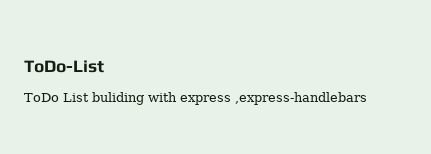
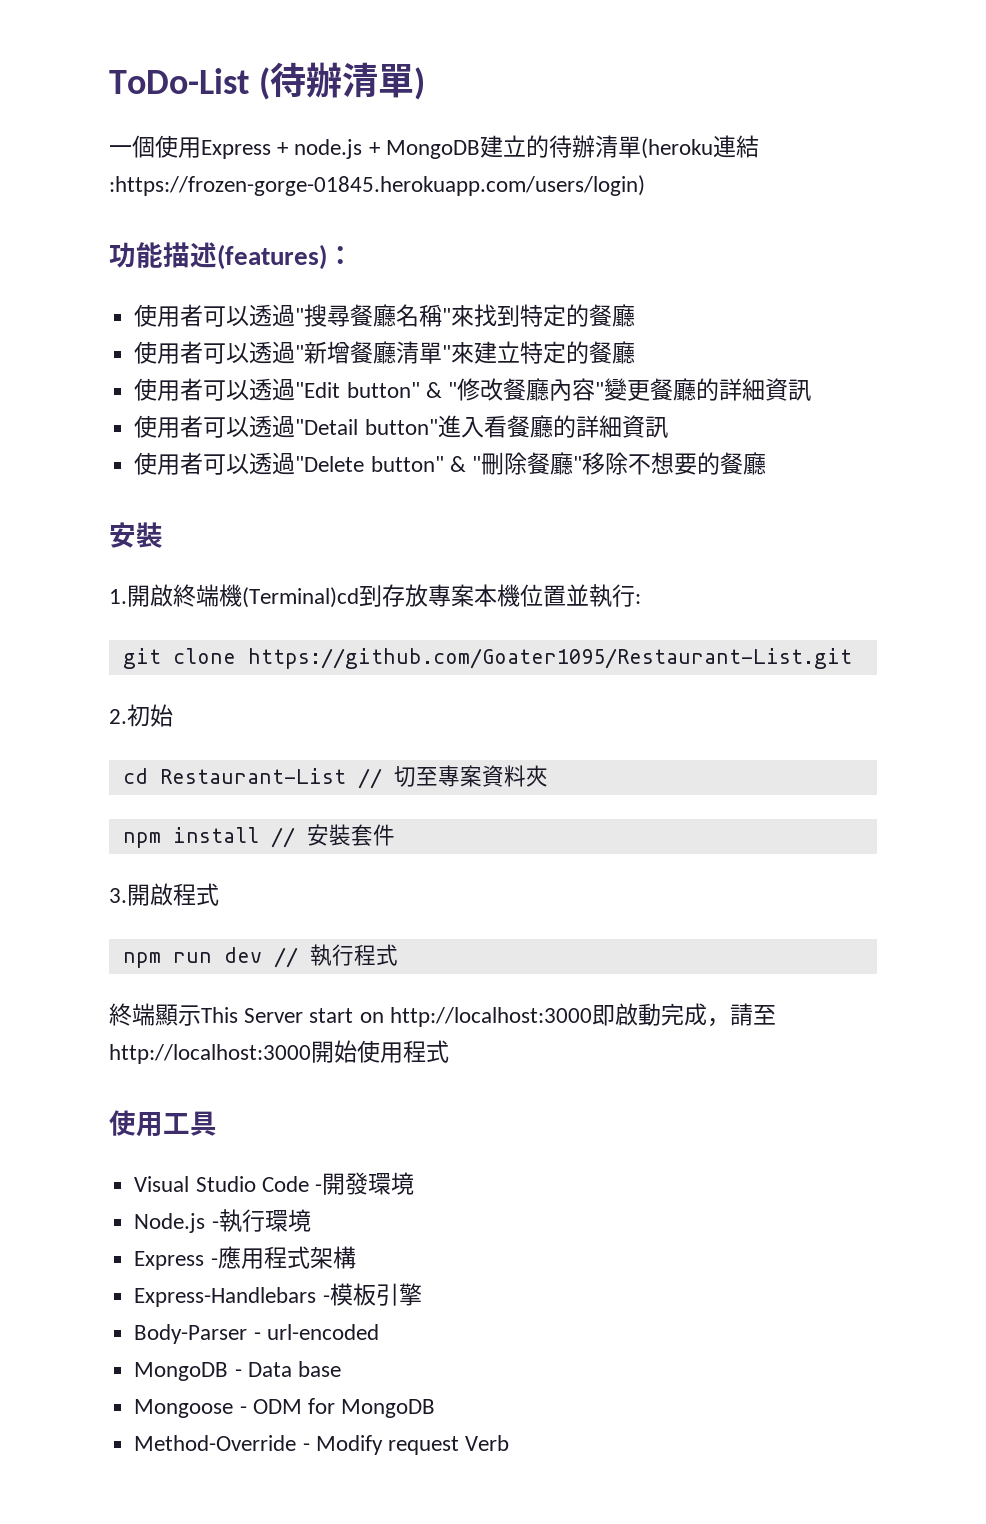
- ToDo-List
- ToDo List buliding with express ,express-handlebars
+ ToDo-List (待辦清單)
+ 一個使用Express + node.js + MongoDB建立的待辦清單(heroku連結:https://frozen-gorge-01845.herokuapp.com/users/login)
+ 功能描述(features)：
+ 使用者可以透過"搜尋餐廳名稱"來找到特定的餐廳
+ 使用者可以透過"新增餐廳清單"來建立特定的餐廳
+ 使用者可以透過"Edit button" & "修改餐廳內容"變更餐廳的詳細資訊
+ 使用者可以透過"Detail button"進入看餐廳的詳細資訊
+ 使用者可以透過"Delete button" & "刪除餐廳"移除不想要的餐廳
+ 安裝
+ 1.開啟終端機(Terminal)cd到存放專案本機位置並執行:
+ git clone https://github.com/Goater1095/Restaurant-List.git
+ 2.初始
+ cd Restaurant-List // 切至專案資料夾
+ npm install // 安裝套件
+ 3.開啟程式
+ npm run dev // 執行程式
+ 終端顯示This Server start on http://localhost:3000即啟動完成，請至http://localhost:3000開始使用程式
+ 使用工具
+ Visual Studio Code -開發環境
+ Node.js -執行環境
+ Express -應用程式架構
+ Express-Handlebars -模板引擎
+ Body-Parser - url-encoded
+ MongoDB - Data base
+ Mongoose - ODM for MongoDB
+ Method-Override - Modify request Verb

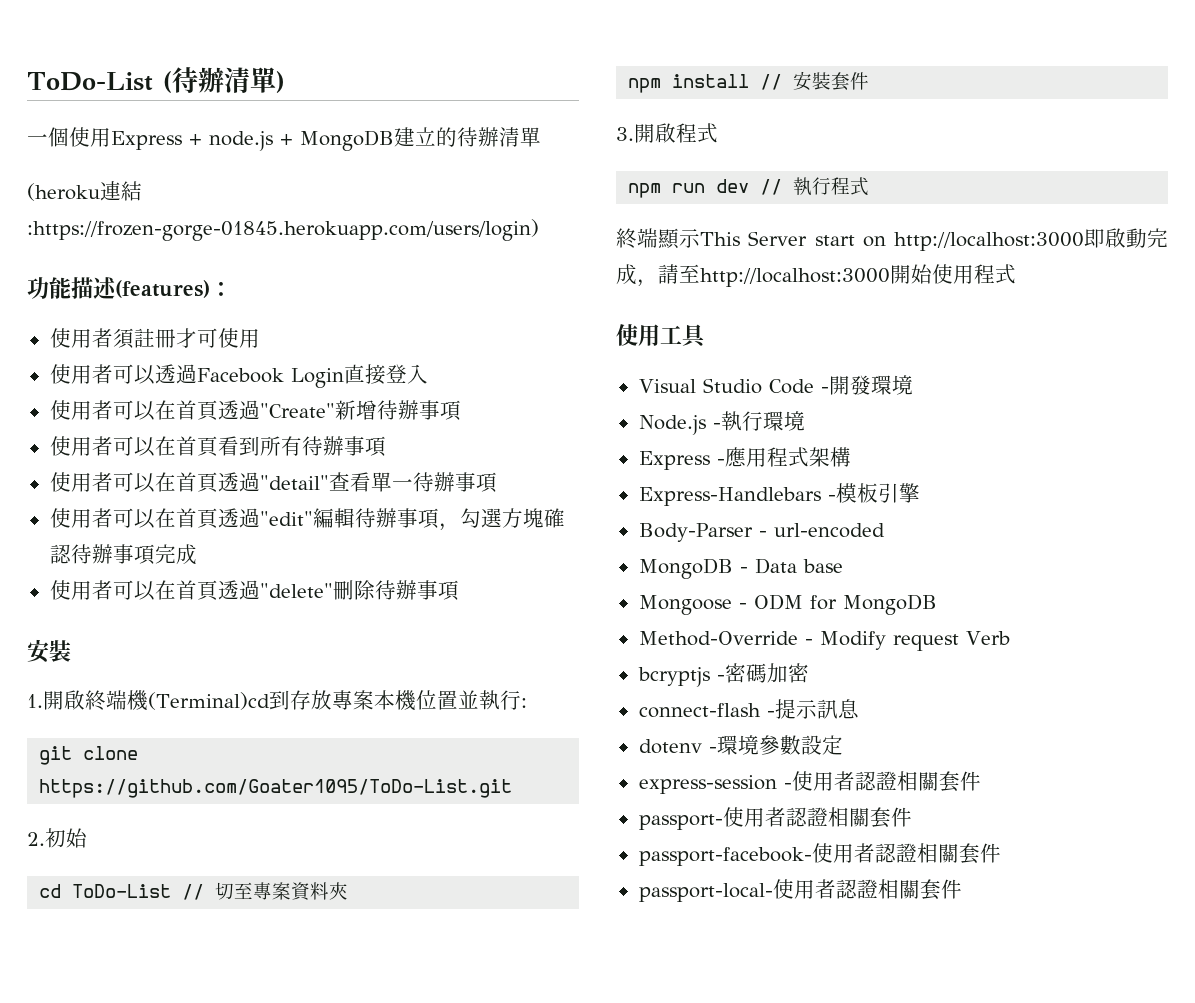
- 一個使用Express + node.js + MongoDB建立的待辦清單(heroku連結:https://frozen-gorge-01845.herokuapp.com/users/login)
+ 一個使用Express + node.js + MongoDB建立的待辦清單
+ (heroku連結:https://frozen-gorge-01845.herokuapp.com/users/login)
- 使用者可以透過"搜尋餐廳名稱"來找到特定的餐廳
- 使用者可以透過"新增餐廳清單"來建立特定的餐廳
- 使用者可以透過"Edit button" & "修改餐廳內容"變更餐廳的詳細資訊
- 使用者可以透過"Detail button"進入看餐廳的詳細資訊
- 使用者可以透過"Delete button" & "刪除餐廳"移除不想要的餐廳
+ 使用者須註冊才可使用
+ 使用者可以透過Facebook Login直接登入
+ 使用者可以在首頁透過"Create"新增待辦事項
+ 使用者可以在首頁看到所有待辦事項
+ 使用者可以在首頁透過"detail"查看單一待辦事項
+ 使用者可以在首頁透過"edit"編輯待辦事項，勾選方塊確認待辦事項完成
+ 使用者可以在首頁透過"delete"刪除待辦事項
- git clone https://github.com/Goater1095/Restaurant-List.git
+ git clone https://github.com/Goater1095/ToDo-List.git
- cd Restaurant-List // 切至專案資料夾
+ cd ToDo-List // 切至專案資料夾
+ bcryptjs -密碼加密
+ connect-flash -提示訊息
+ dotenv -環境參數設定
+ express-session -使用者認證相關套件
+ passport-使用者認證相關套件
+ passport-facebook-使用者認證相關套件
+ passport-local-使用者認證相關套件

